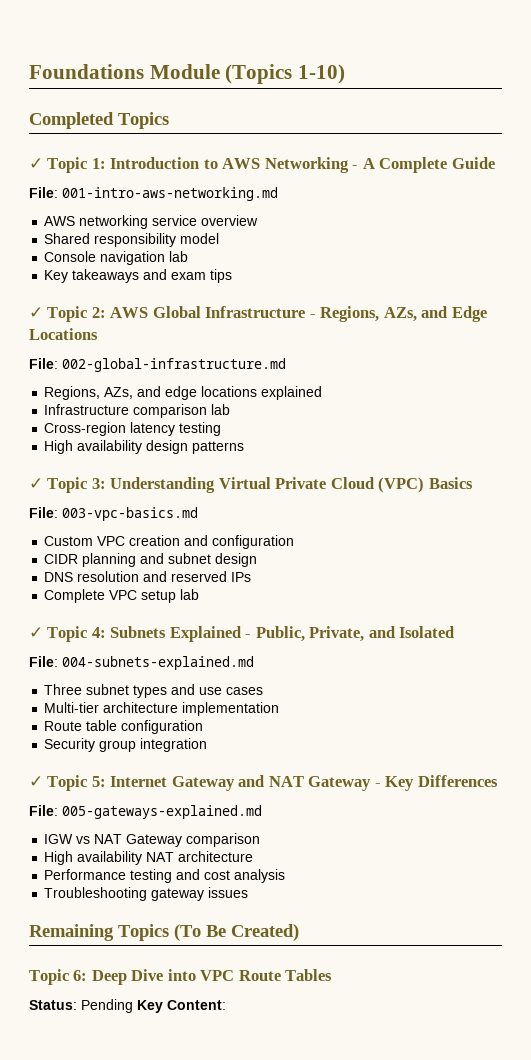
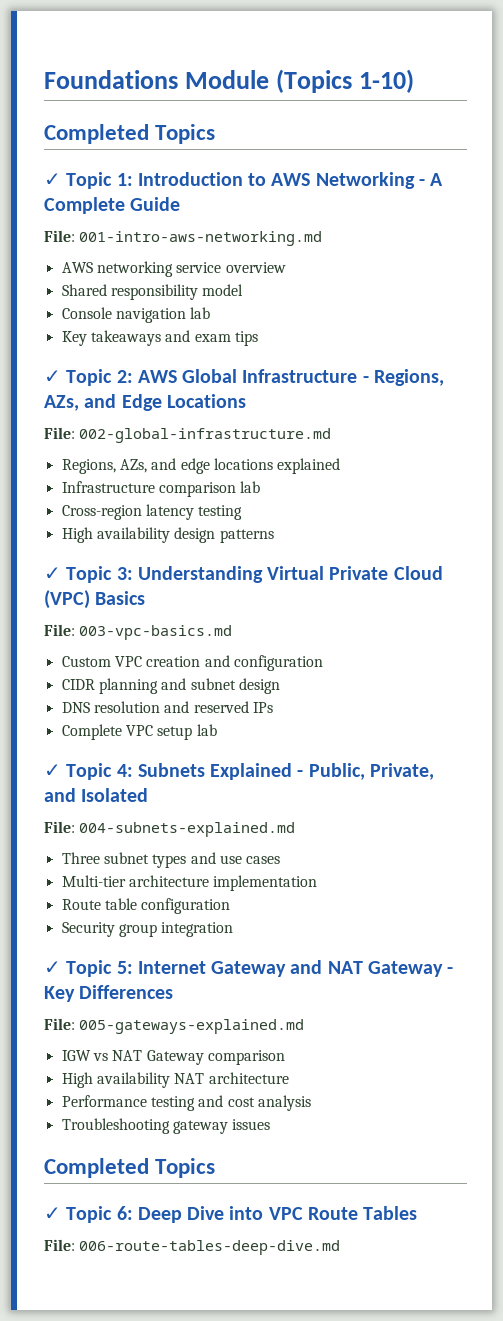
  Troubleshooting gateway issues
- Remaining Topics (To Be Created)
- Topic 6: Deep Dive into VPC Route Tables
+ Completed Topics
+ ✓ Topic 6: Deep Dive into VPC Route Tables
- Status: Pending Key Content:
+ File: 006-route-tables-deep-dive.md

